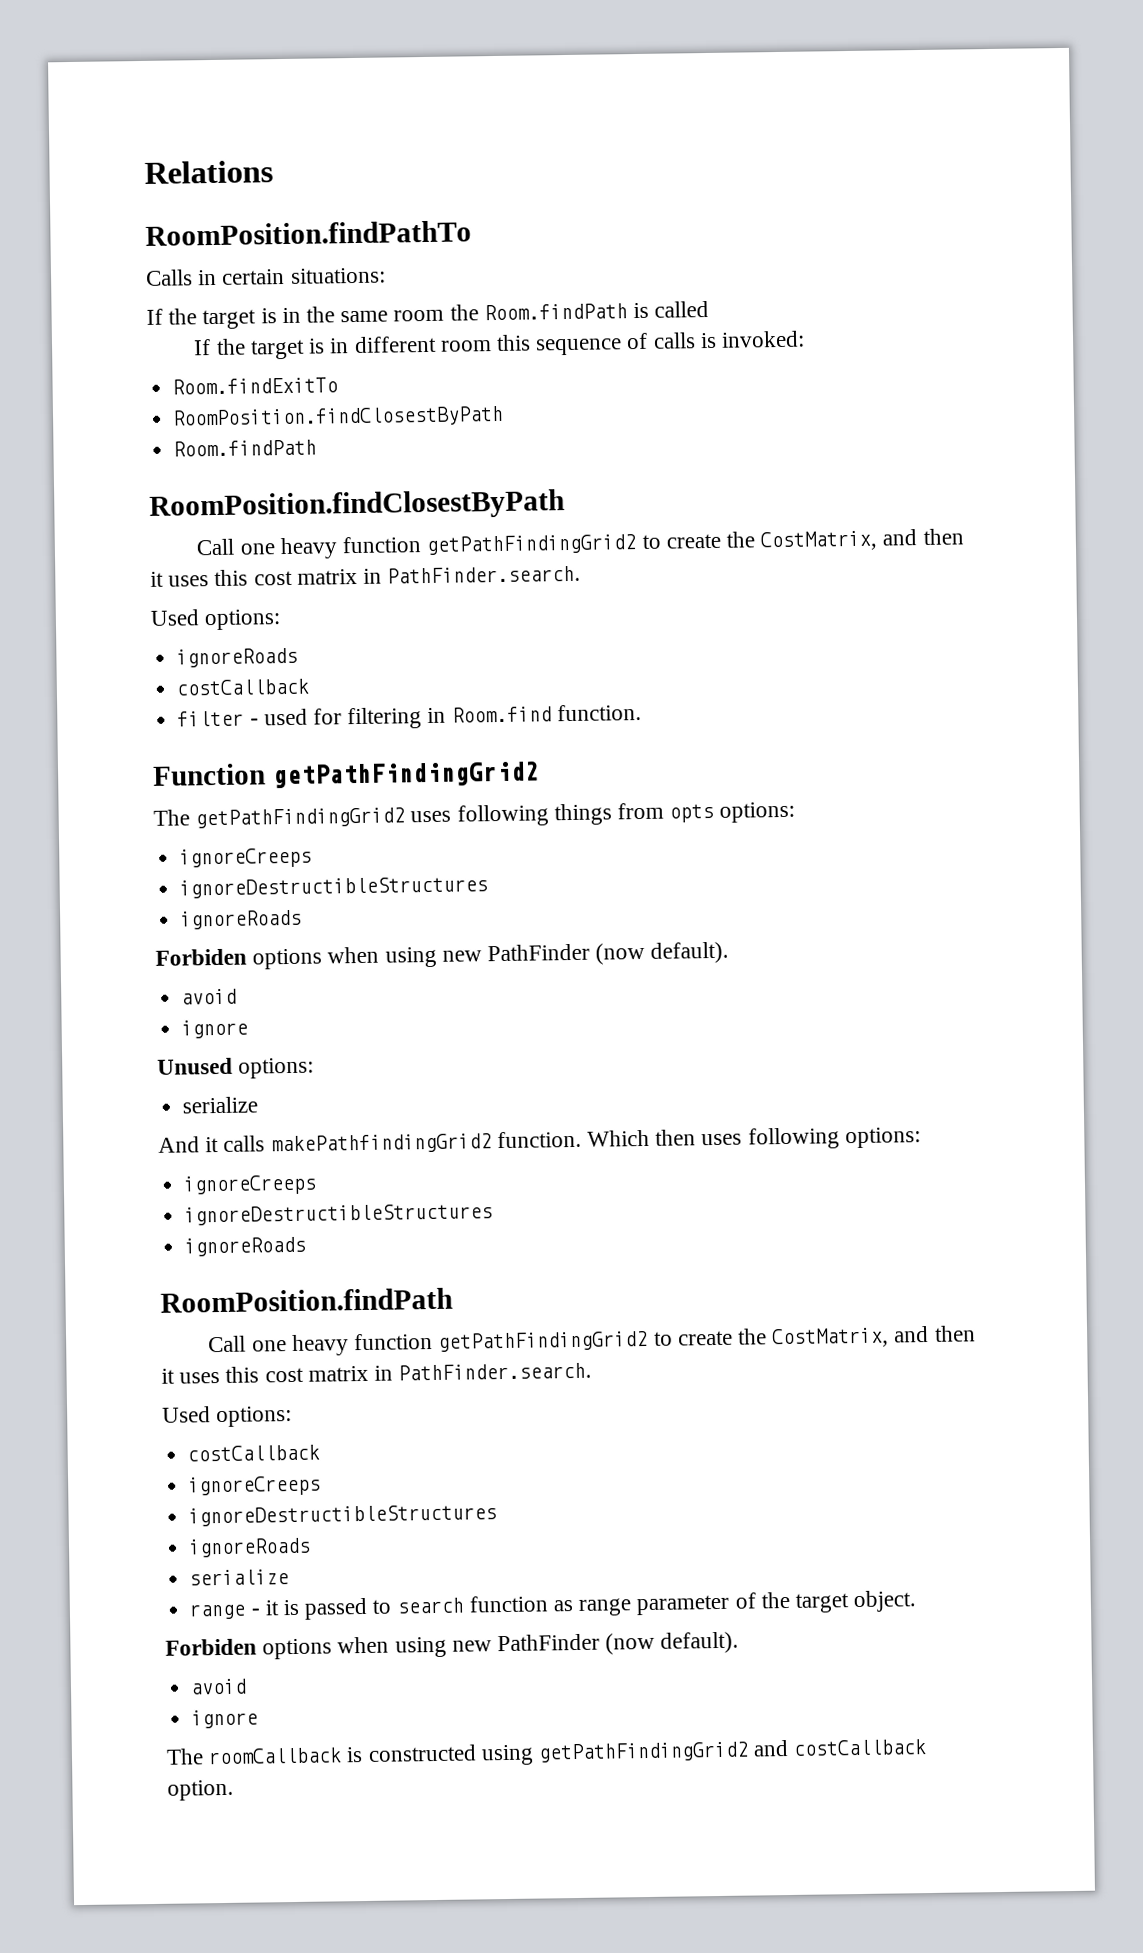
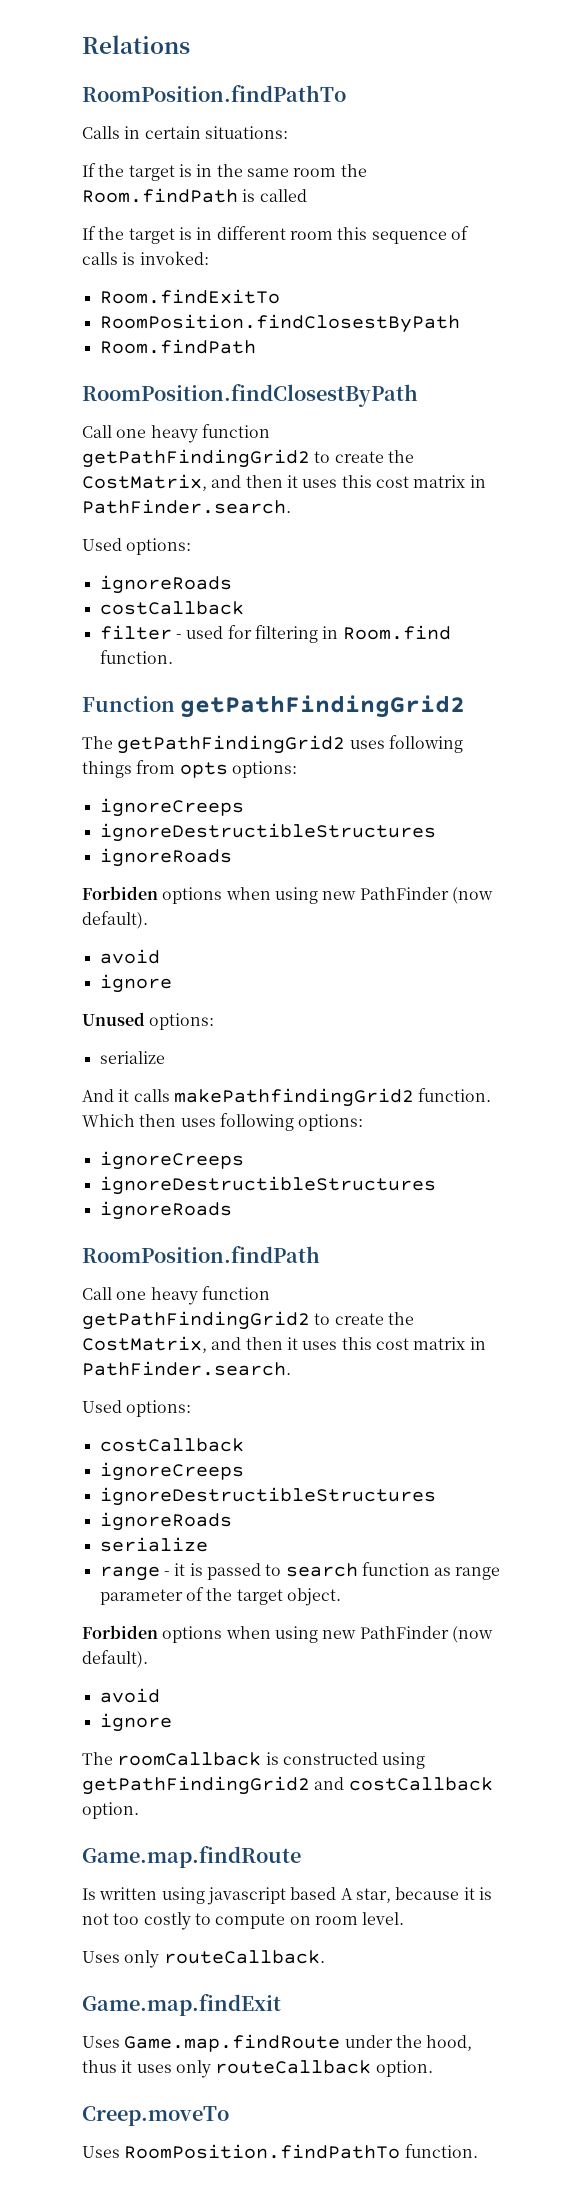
  The roomCallback is constructed using getPathFindingGrid2 and costCallback option.
+ Game.map.findRoute
+ Is written using javascript based A star, because it is not too costly to compute on room level.
+ Uses only routeCallback.
+ Game.map.findExit
+ Uses Game.map.findRoute under the hood, thus it uses only routeCallback option.
+ Creep.moveTo
+ Uses RoomPosition.findPathTo function.

